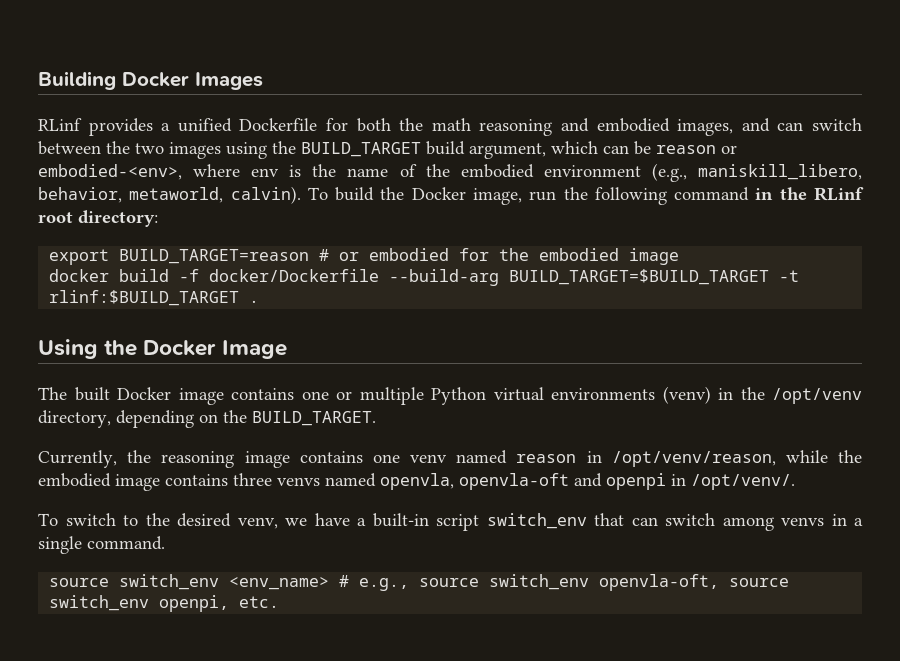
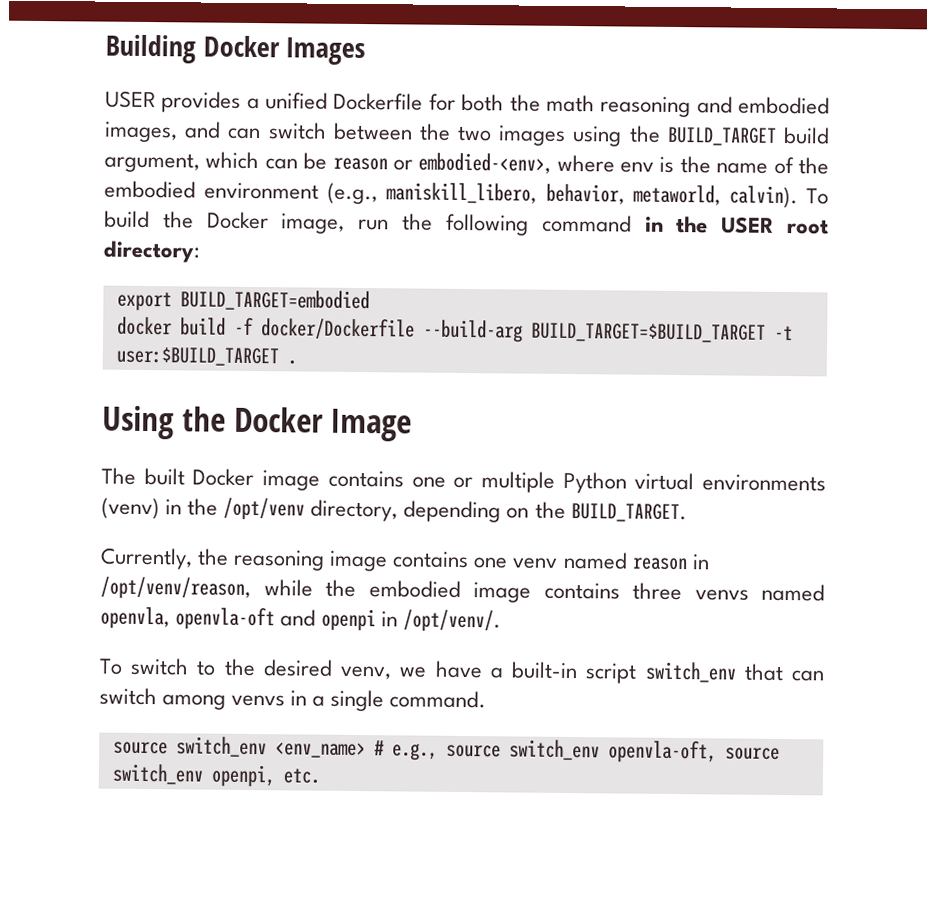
- RLinf provides a unified Dockerfile for both the math reasoning and embodied images, and can switch between the two images using the BUILD_TARGET build argument, which can be reason or embodied-<env>, where env is the name of the embodied environment (e.g., maniskill_libero, behavior, metaworld, calvin).
+ USER provides a unified Dockerfile for both the math reasoning and embodied images, and can switch between the two images using the BUILD_TARGET build argument, which can be reason or embodied-<env>, where env is the name of the embodied environment (e.g., maniskill_libero, behavior, metaworld, calvin).
- To build the Docker image, run the following command in the RLinf root directory:
+ To build the Docker image, run the following command in the USER root directory:
- export BUILD_TARGET=reason # or embodied for the embodied image
+ export BUILD_TARGET=embodied
- docker build -f docker/Dockerfile --build-arg BUILD_TARGET=$BUILD_TARGET -t rlinf:$BUILD_TARGET .
+ docker build -f docker/Dockerfile --build-arg BUILD_TARGET=$BUILD_TARGET -t user:$BUILD_TARGET .

